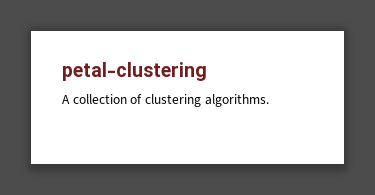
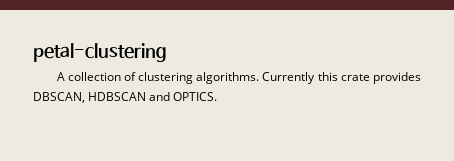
+ Currently this crate provides DBSCAN, HDBSCAN and OPTICS.

